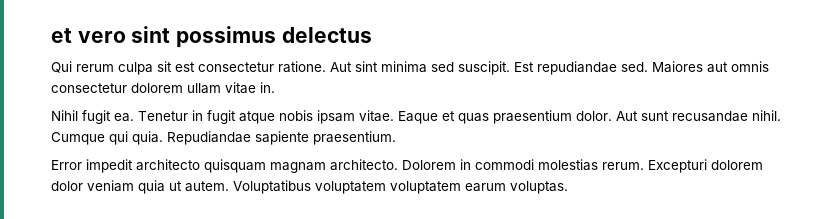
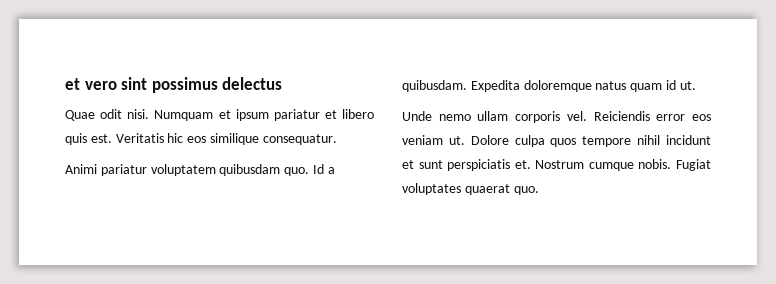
- Qui rerum culpa sit est consectetur ratione. Aut sint minima sed suscipit. Est repudiandae sed. Maiores aut omnis consectetur dolorem ullam vitae in.
- Nihil fugit ea. Tenetur in fugit atque nobis ipsam vitae. Eaque et quas praesentium dolor. Aut sunt recusandae nihil. Cumque qui quia. Repudiandae sapiente praesentium.
- Error impedit architecto quisquam magnam architecto. Dolorem in commodi molestias rerum. Excepturi dolorem dolor veniam quia ut autem. Voluptatibus voluptatem voluptatem earum voluptas.
+ Quae odit nisi. Numquam et ipsum pariatur et libero quis est. Veritatis hic eos similique consequatur.
+ Animi pariatur voluptatem quibusdam quo. Id a quibusdam. Expedita doloremque natus quam id ut.
+ Unde nemo ullam corporis vel. Reiciendis error eos veniam ut. Dolore culpa quos tempore nihil incidunt et sunt perspiciatis et. Nostrum cumque nobis. Fugiat voluptates quaerat quo.

